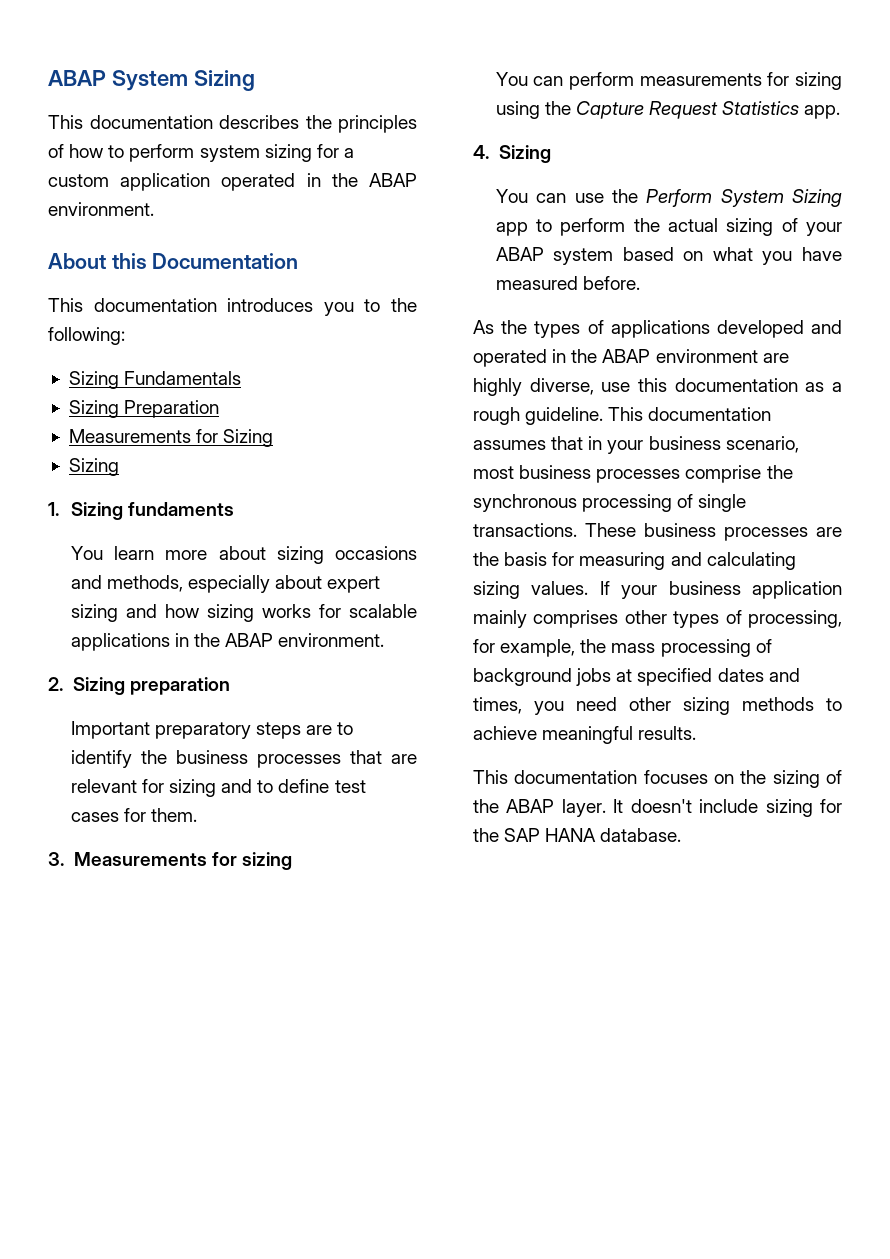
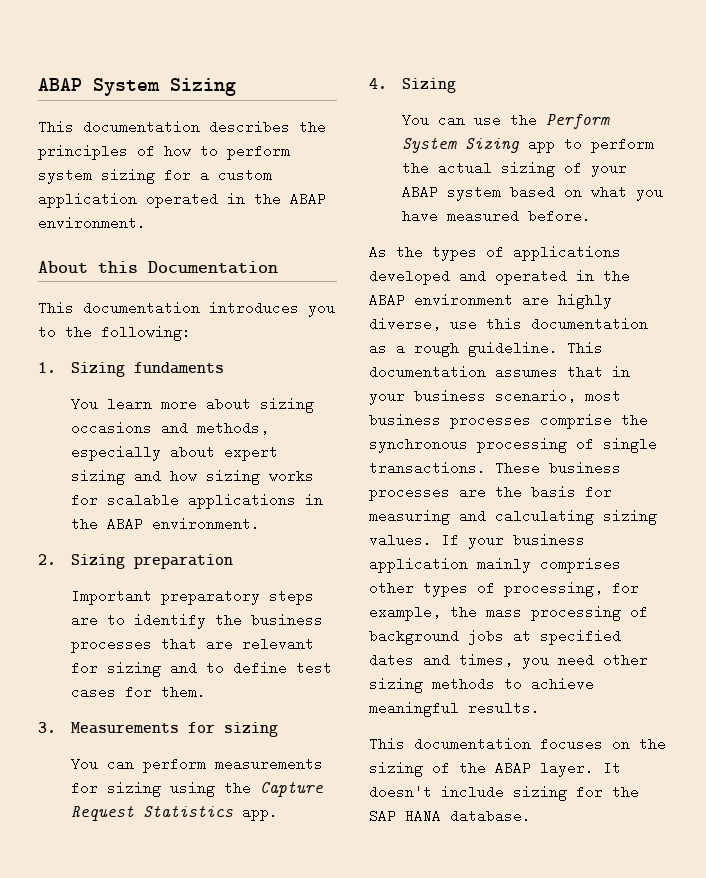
- Sizing Fundamentals
- Sizing Preparation
- Measurements for Sizing
- Sizing

